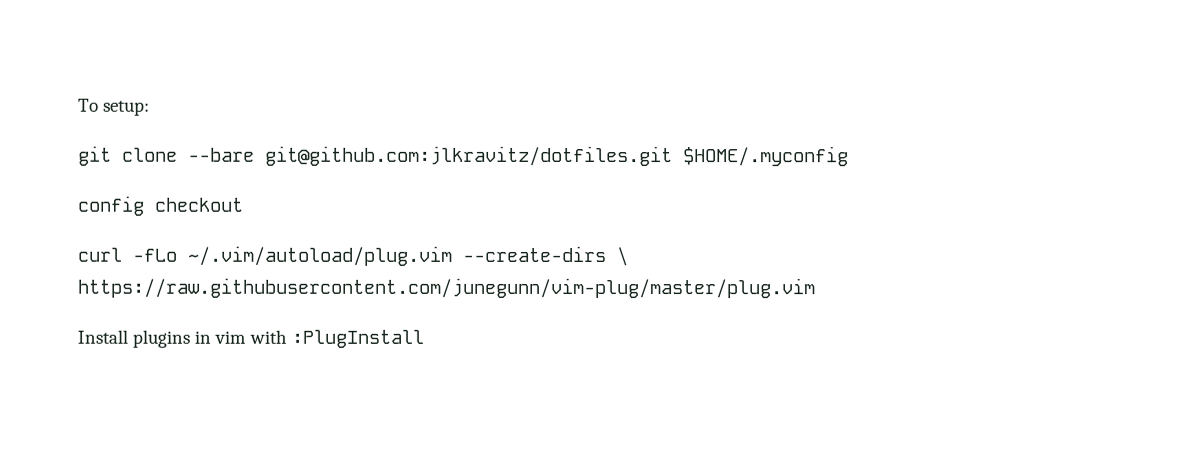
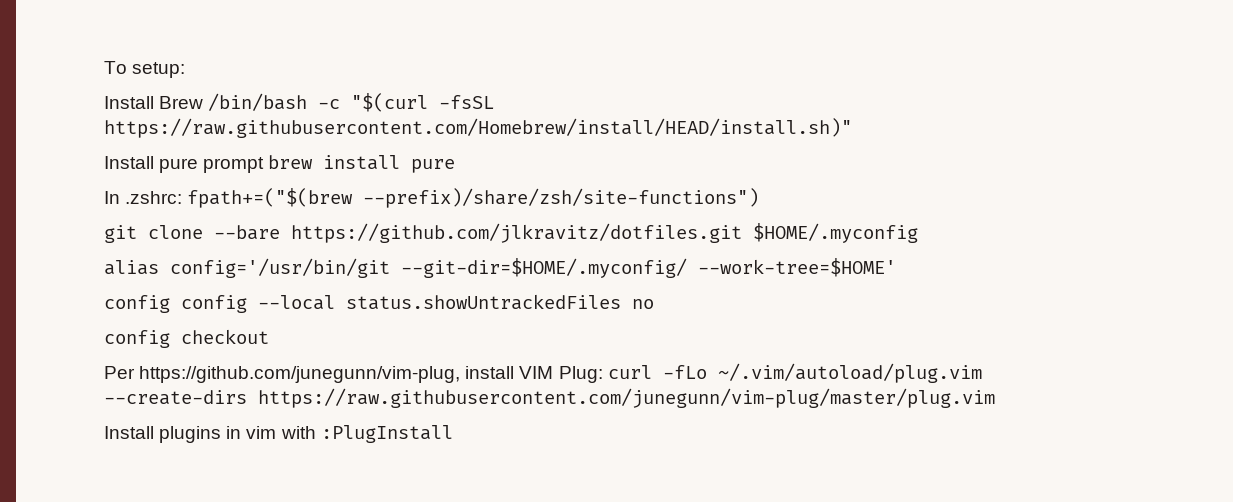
+ Install Brew /bin/bash -c "$(curl -fsSL https://raw.githubusercontent.com/Homebrew/install/HEAD/install.sh)"
+ Install pure prompt brew install pure
+ In .zshrc: fpath+=("$(brew --prefix)/share/zsh/site-functions")
- git clone --bare git@github.com:jlkravitz/dotfiles.git $HOME/.myconfig
+ git clone --bare https://github.com/jlkravitz/dotfiles.git $HOME/.myconfig
+ alias config='/usr/bin/git --git-dir=$HOME/.myconfig/ --work-tree=$HOME'
+ config config --local status.showUntrackedFiles no
  config checkout
- curl -fLo ~/.vim/autoload/plug.vim --create-dirs \ https://raw.githubusercontent.com/junegunn/vim-plug/master/plug.vim
+ Per https://github.com/junegunn/vim-plug, install VIM Plug: curl -fLo ~/.vim/autoload/plug.vim --create-dirs https://raw.githubusercontent.com/junegunn/vim-plug/master/plug.vim

